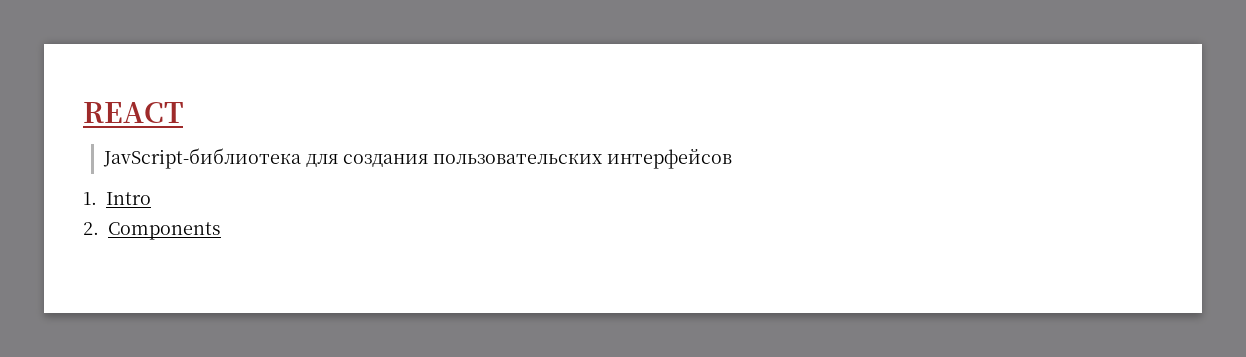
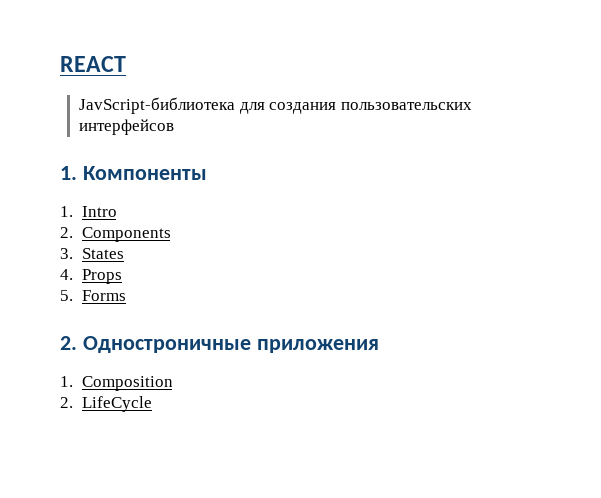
+ 1. Компоненты
+ 3. States
+ 4. Props
+ 5. Forms
+ 2. Одностроничные приложения
+ 1. Composition
+ 2. LifeCycle

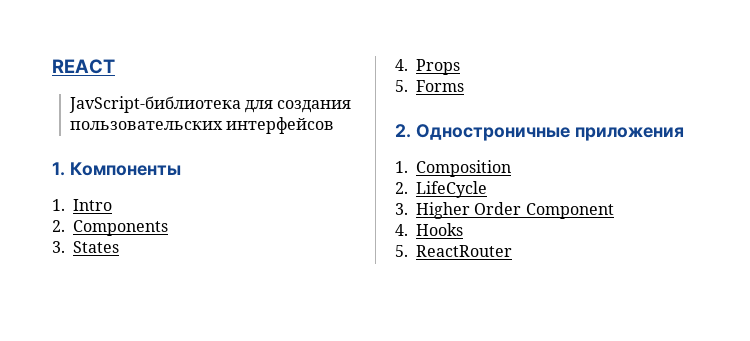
+ 3. Higher Order Component
+ 4. Hooks
+ 5. ReactRouter

